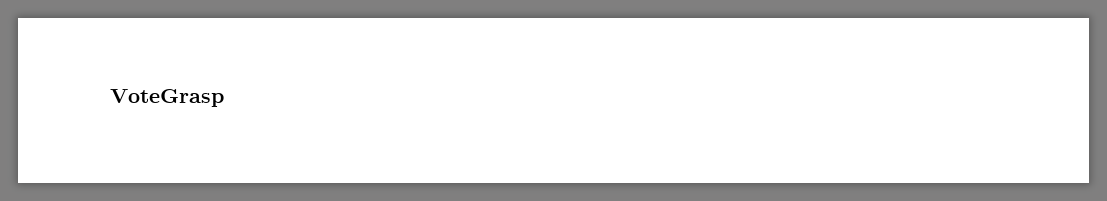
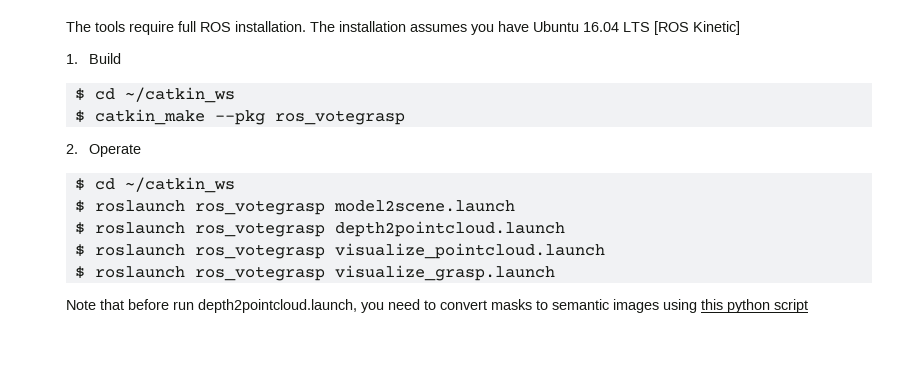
- VoteGrasp
+ The tools require full ROS installation. The installation assumes you have Ubuntu 16.04 LTS [ROS Kinetic]
+ 1. Build
+ $ cd ~/catkin_ws
+ $ catkin_make --pkg ros_votegrasp
+ 2. Operate
+ $ cd ~/catkin_ws
+ $ roslaunch ros_votegrasp model2scene.launch
+ $ roslaunch ros_votegrasp depth2pointcloud.launch
+ $ roslaunch ros_votegrasp visualize_pointcloud.launch
+ $ roslaunch ros_votegrasp visualize_grasp.launch
+ Note that before run depth2pointcloud.launch, you need to convert masks to semantic images using this python script

